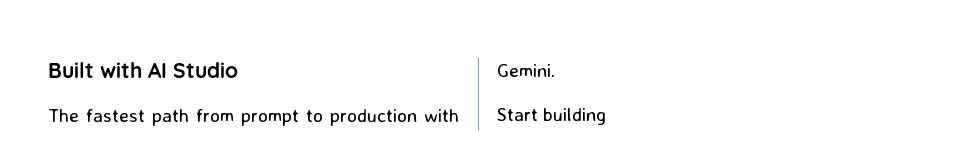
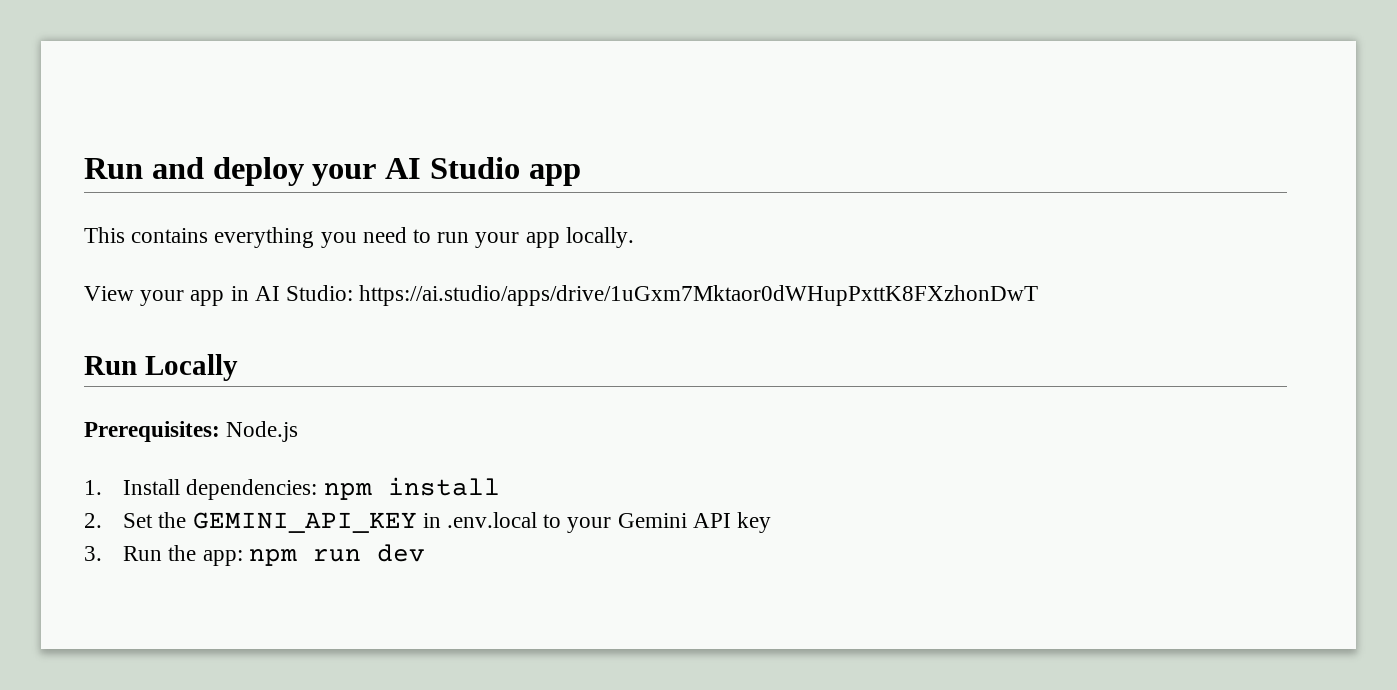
- Built with AI Studio
- The fastest path from prompt to production with Gemini.
- Start building
+ Run and deploy your AI Studio app
+ This contains everything you need to run your app locally.
+ View your app in AI Studio: https://ai.studio/apps/drive/1uGxm7Mktaor0dWHupPxttK8FXzhonDwT
+ Run Locally
+ Prerequisites: Node.js
+ 1. Install dependencies: npm install
+ 2. Set the GEMINI_API_KEY in .env.local to your Gemini API key
+ 3. Run the app: npm run dev

